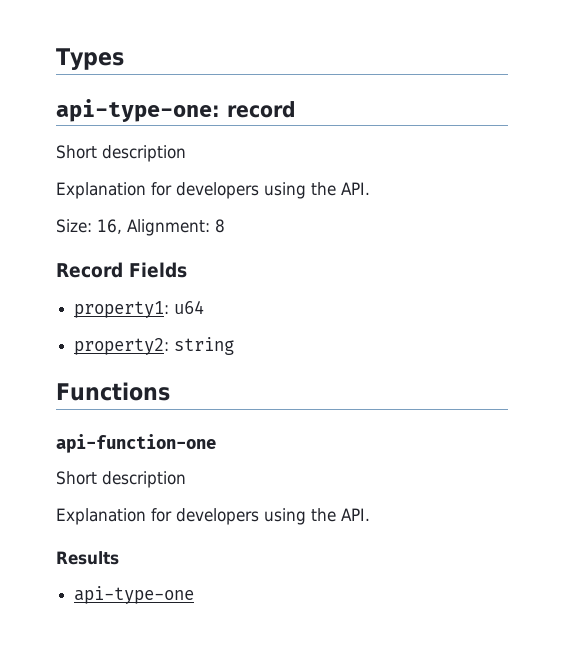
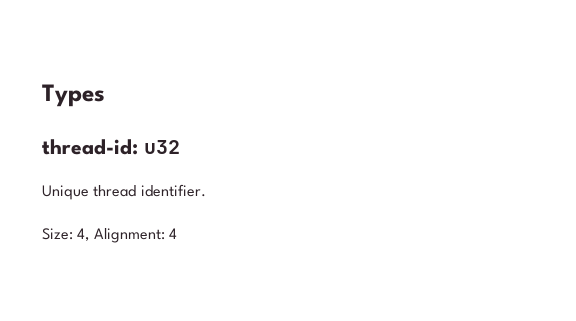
- api-type-one: record
- Short description
- Explanation for developers using the API.
- Size: 16, Alignment: 8
- Record Fields
- property1: u64
- property2: string
- Functions
- api-function-one
- Short description
- Explanation for developers using the API.
- Results
- api-type-one
+ thread-id: u32
+ Unique thread identifier.
+ Size: 4, Alignment: 4

